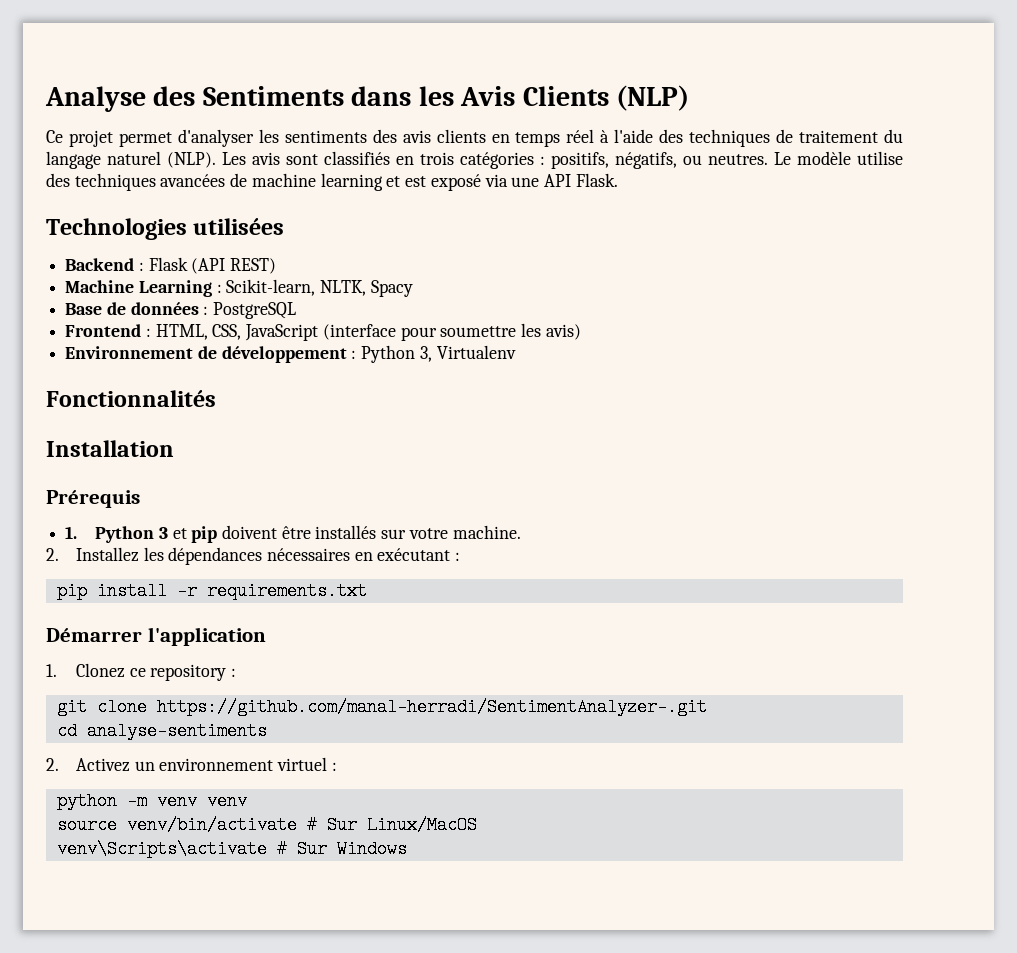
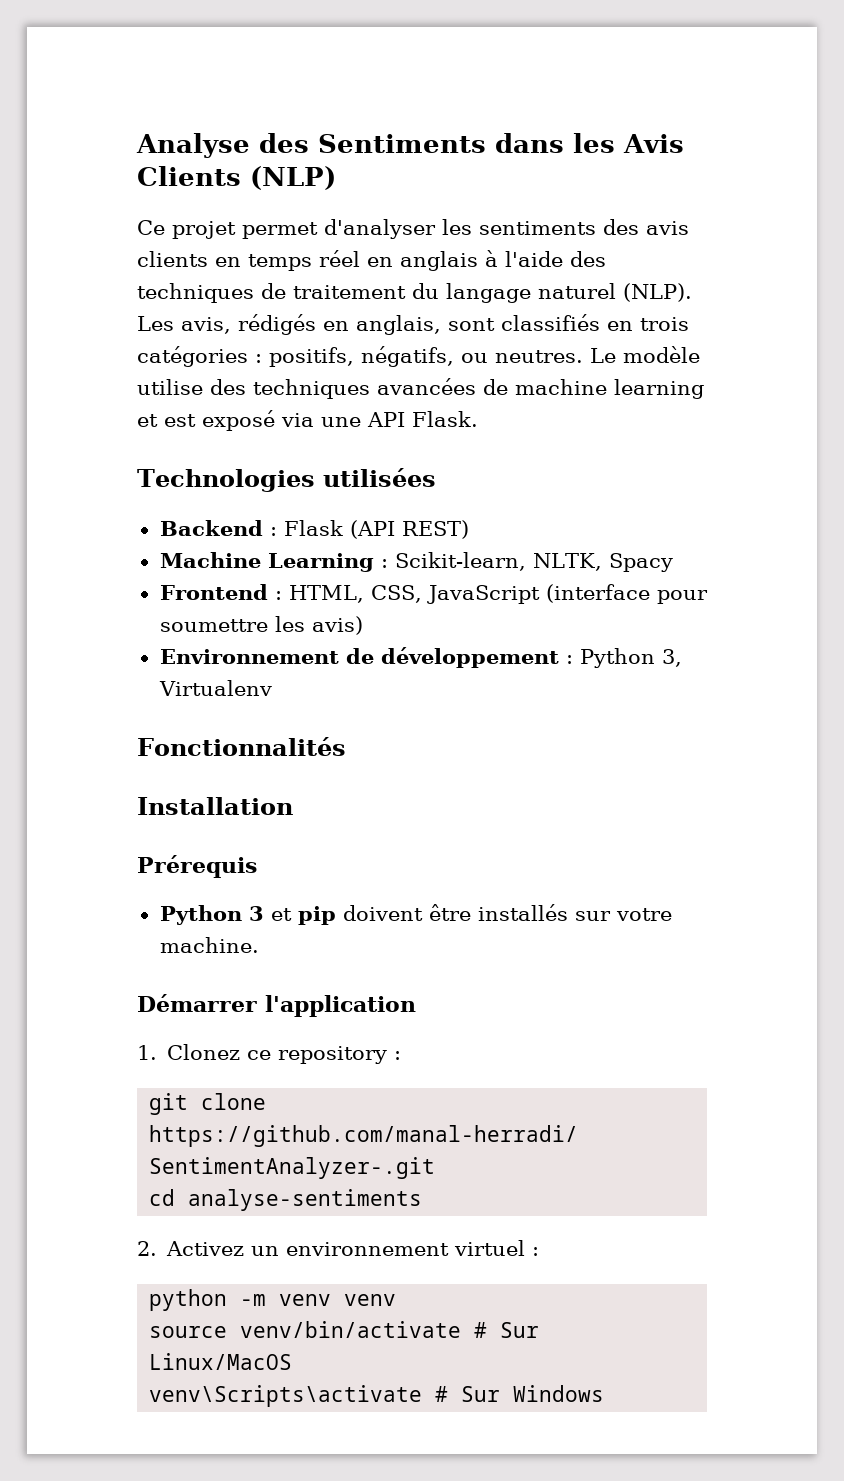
- Ce projet permet d'analyser les sentiments des avis clients en temps réel à l'aide des techniques de traitement du langage naturel (NLP).
+ Ce projet permet d'analyser les sentiments des avis clients en temps réel en anglais à l'aide des techniques de traitement du langage naturel (NLP).
- Les avis sont classifiés en trois catégories : positifs, négatifs, ou neutres.
+ Les avis, rédigés en anglais, sont classifiés en trois catégories : positifs, négatifs, ou neutres.
- Base de données : PostgreSQL
- 1. Python 3 et pip doivent être installés sur votre machine.
+ Python 3 et pip doivent être installés sur votre machine.
- 2. Installez les dépendances nécessaires en exécutant :
- pip install -r requirements.txt

